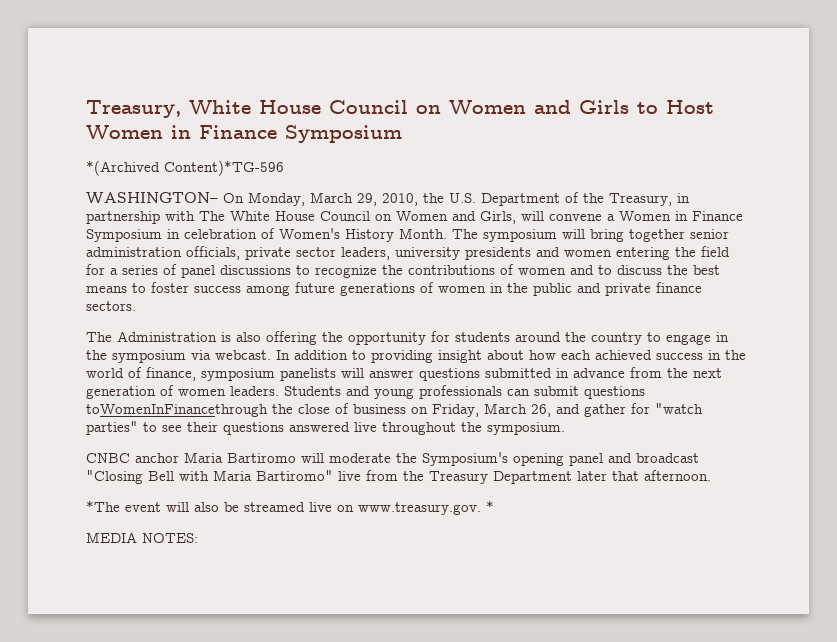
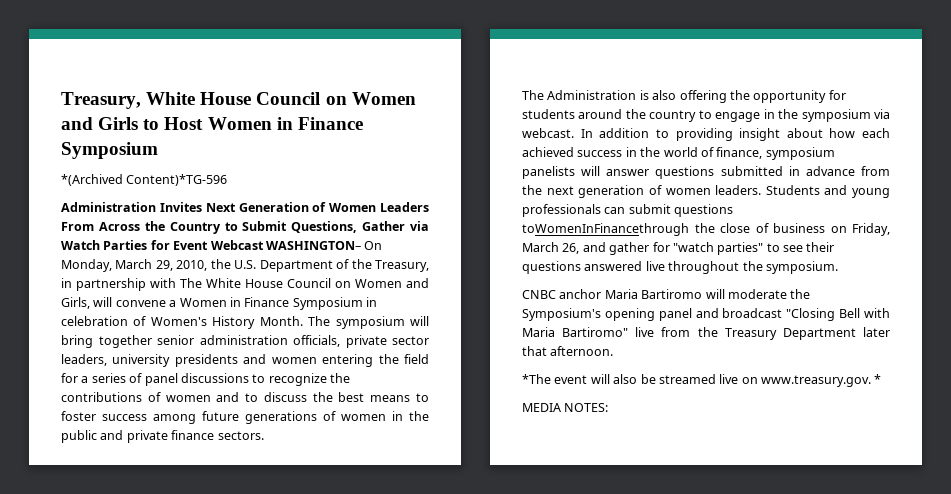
- WASHINGTON– On Monday, March 29, 2010, the U.S. Department of the Treasury, in partnership with The White House Council on Women and Girls, will convene a Women in Finance Symposium in celebration of Women's History Month.
+ Administration Invites Next Generation of Women Leaders From Across the Country to Submit Questions, Gather via Watch Parties for Event Webcast WASHINGTON– On Monday, March 29, 2010, the U.S. Department of the Treasury, in partnership with The White House Council on Women and Girls, will convene a Women in Finance Symposium in celebration of Women's History Month.

